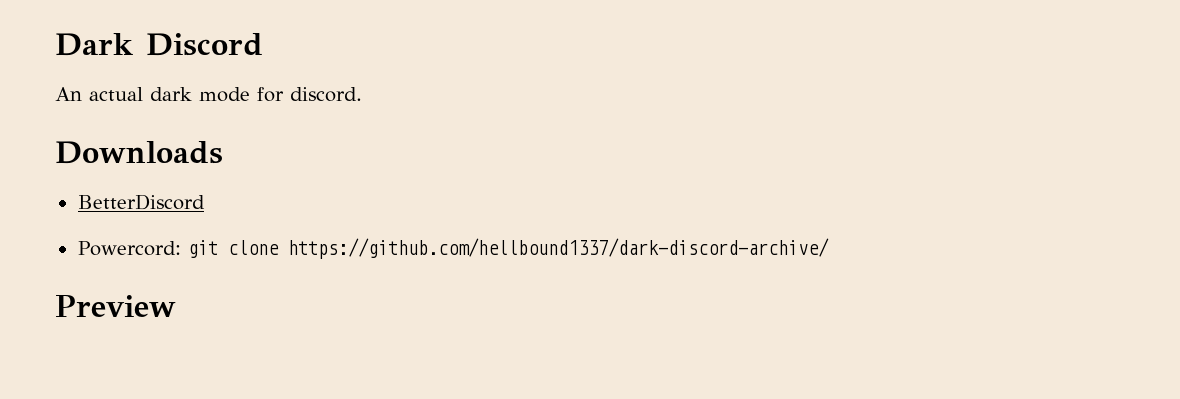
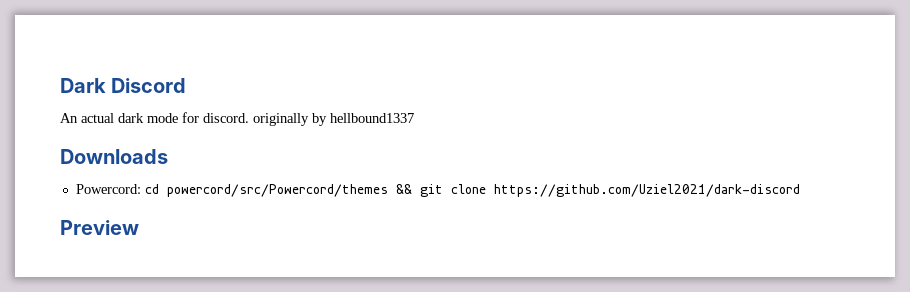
- An actual dark mode for discord.
+ An actual dark mode for discord. originally by hellbound1337
- BetterDiscord
- Powercord: git clone https://github.com/hellbound1337/dark-discord-archive/
+ Powercord: cd powercord/src/Powercord/themes && git clone https://github.com/Uziel2021/dark-discord

